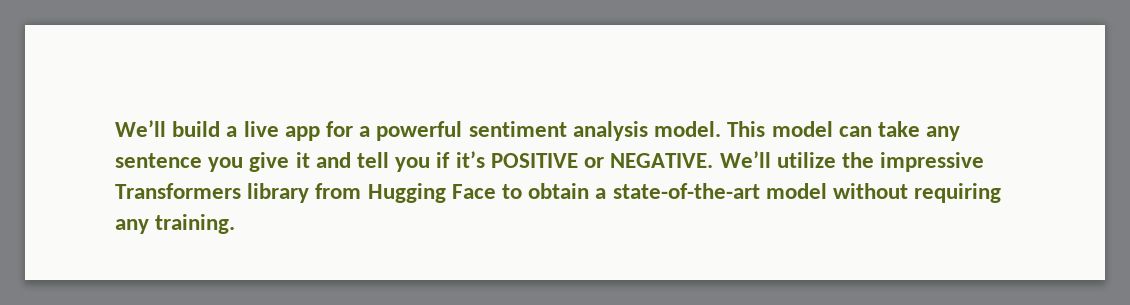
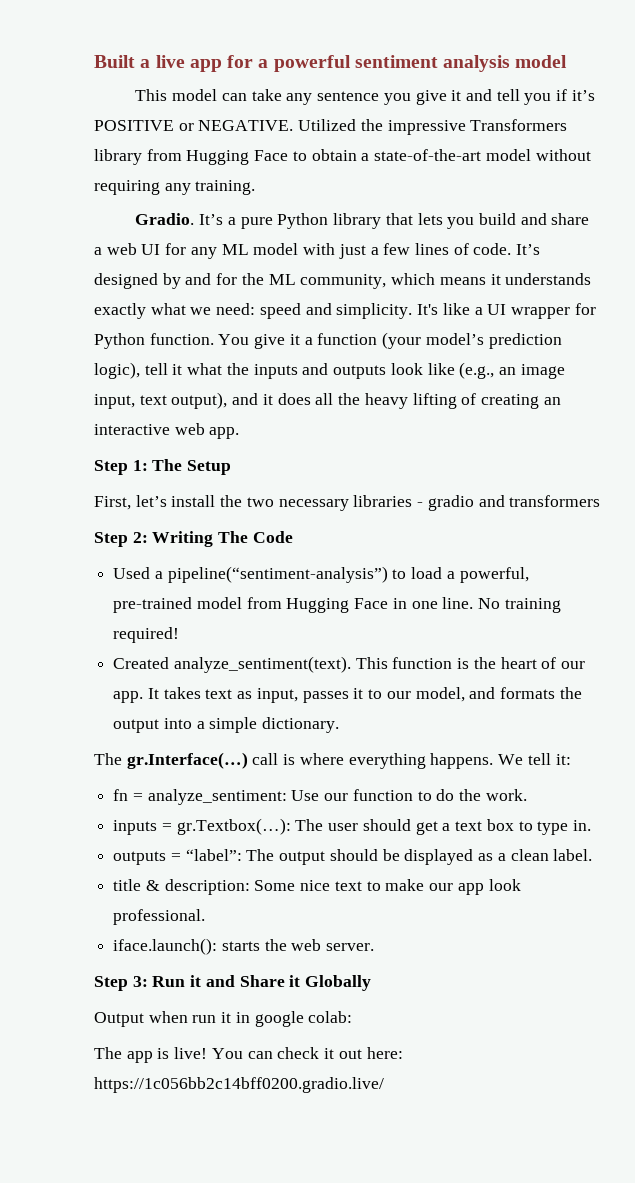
- We’ll build a live app for a powerful sentiment analysis model. This model can take any sentence you give it and tell you if it’s POSITIVE or NEGATIVE.
+ Built a live app for a powerful sentiment analysis model
+ This model can take any sentence you give it and tell you if it’s POSITIVE or NEGATIVE.
- We’ll utilize the impressive Transformers library from Hugging Face to obtain a state-of-the-art model without requiring any training.
+ Utilized the impressive Transformers library from Hugging Face to obtain a state-of-the-art model without requiring any training.
+ Gradio. It’s a pure Python library that lets you build and share a web UI for any ML model with just a few lines of code. It’s designed by and for the ML community, which means it understands exactly what we need: speed and simplicity. It's like a UI wrapper for Python function. You give it a function (your model’s prediction logic), tell it what the inputs and outputs look like (e.g., an image input, text output), and it does all the heavy lifting of creating an interactive web app.
+ Step 1: The Setup
+ First, let’s install the two necessary libraries - gradio and transformers
+ Step 2: Writing The Code
+ Used a pipeline(“sentiment-analysis”) to load a powerful, pre-trained model from Hugging Face in one line. No training required!
+ Created analyze_sentiment(text). This function is the heart of our app. It takes text as input, passes it to our model, and formats the output into a simple dictionary.
+ The gr.Interface(…) call is where everything happens. We tell it:
+ fn = analyze_sentiment: Use our function to do the work.
+ inputs = gr.Textbox(…): The user should get a text box to type in.
+ outputs = “label”: The output should be displayed as a clean label.
+ title & description: Some nice text to make our app look professional.
+ iface.launch(): starts the web server.
+ Step 3: Run it and Share it Globally
+ Output when run it in google colab:
+ The app is live! You can check it out here: https://1c056bb2c14bff0200.gradio.live/

